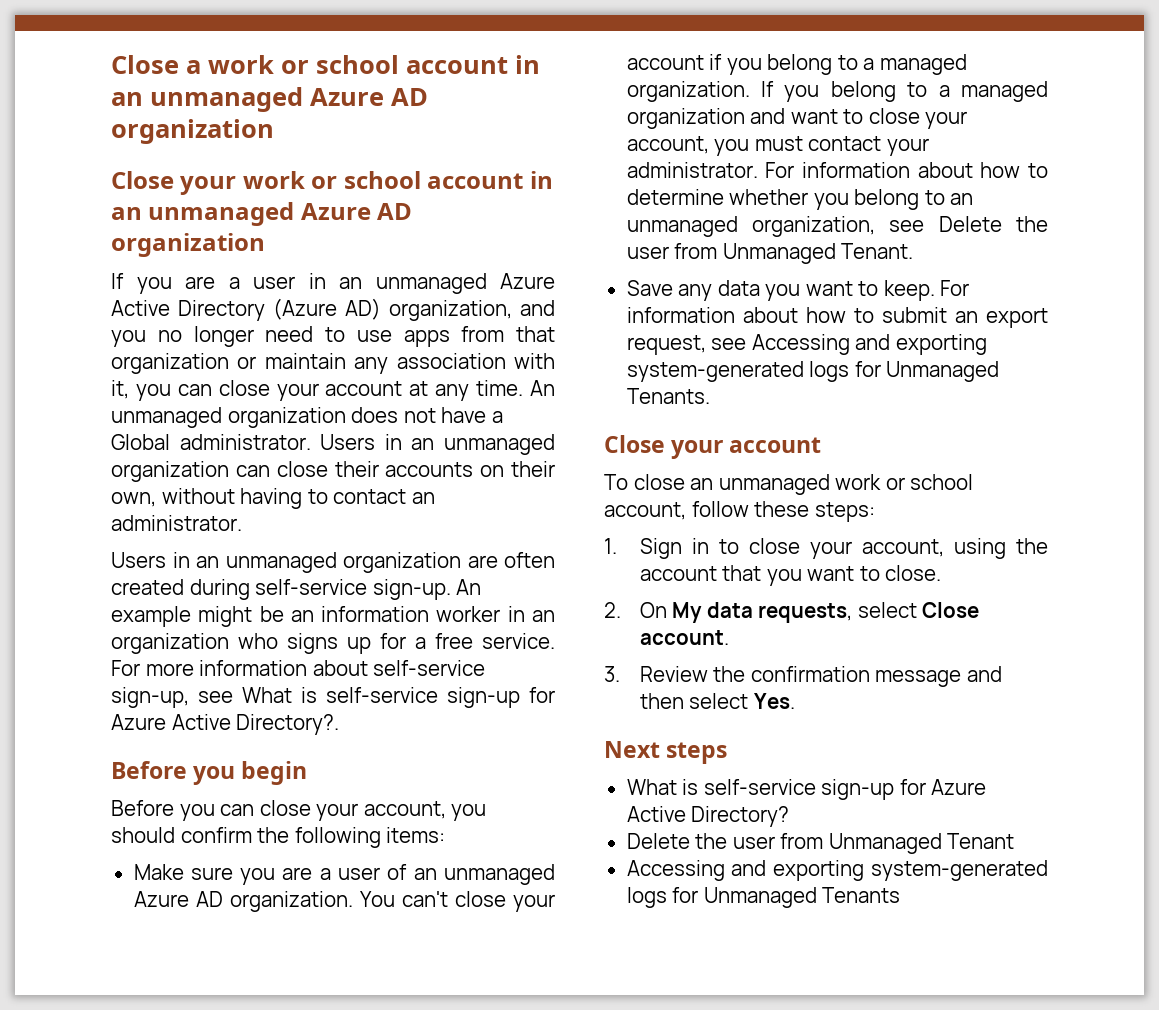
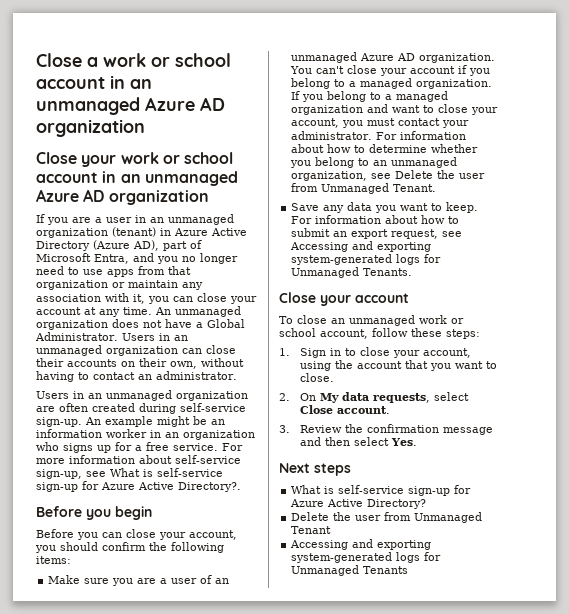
- If you are a user in an unmanaged Azure Active Directory (Azure AD) organization, and you no longer need to use apps from that organization or maintain any association with it, you can close your account at any time.
+ If you are a user in an unmanaged organization (tenant) in Azure Active Directory (Azure AD), part of Microsoft Entra, and you no longer need to use apps from that organization or maintain any association with it, you can close your account at any time.
- An unmanaged organization does not have a Global administrator.
+ An unmanaged organization does not have a Global Administrator.

